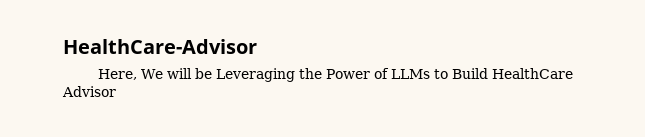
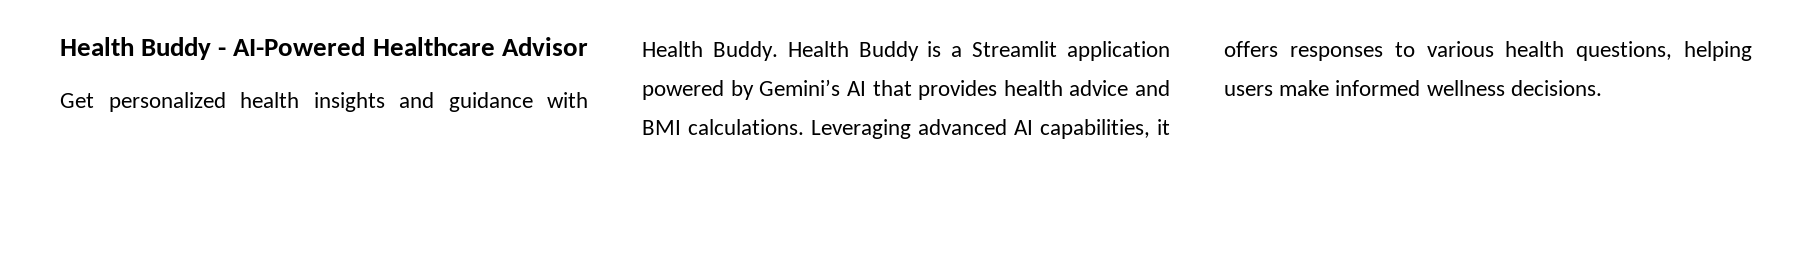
- HealthCare-Advisor
- Here, We will be Leveraging the Power of LLMs to Build HealthCare Advisor
+ Health Buddy - AI-Powered Healthcare Advisor
+ Get personalized health insights and guidance with Health Buddy. Health Buddy is a Streamlit application powered by Gemini’s AI that provides health advice and BMI calculations. Leveraging advanced AI capabilities, it offers responses to various health questions, helping users make informed wellness decisions.

